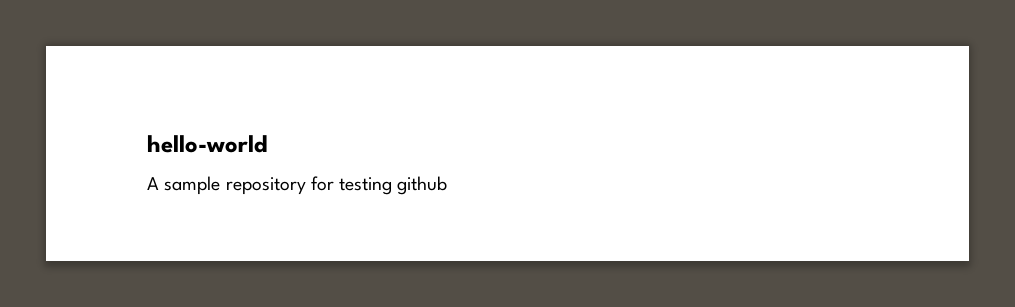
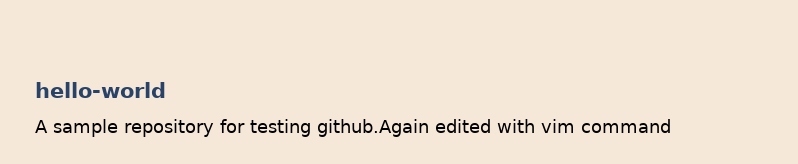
- A sample repository for testing github
+ A sample repository for testing github.Again edited with vim command

